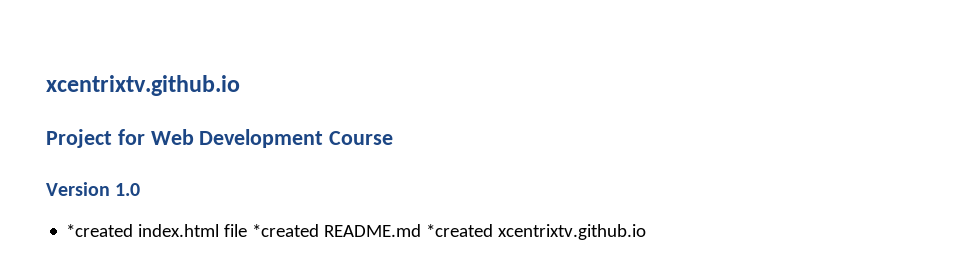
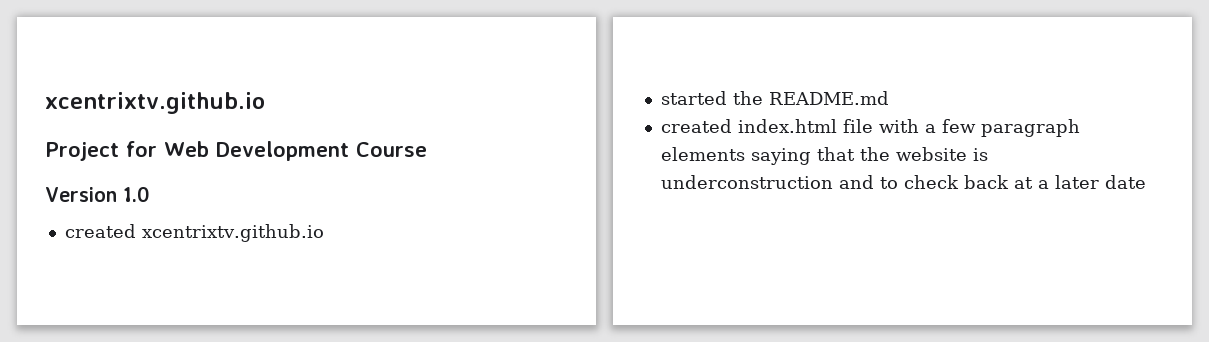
- *created index.html file *created README.md *created xcentrixtv.github.io
+ created xcentrixtv.github.io
+ started the README.md
+ created index.html file with a few paragraph elements saying that the website is underconstruction and to check back at a later date

